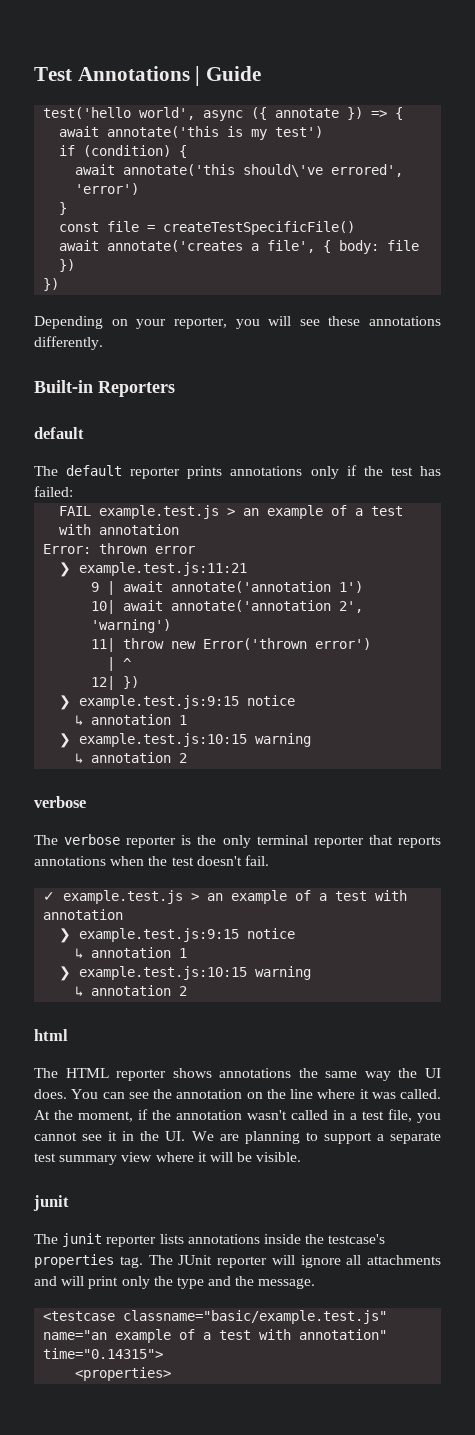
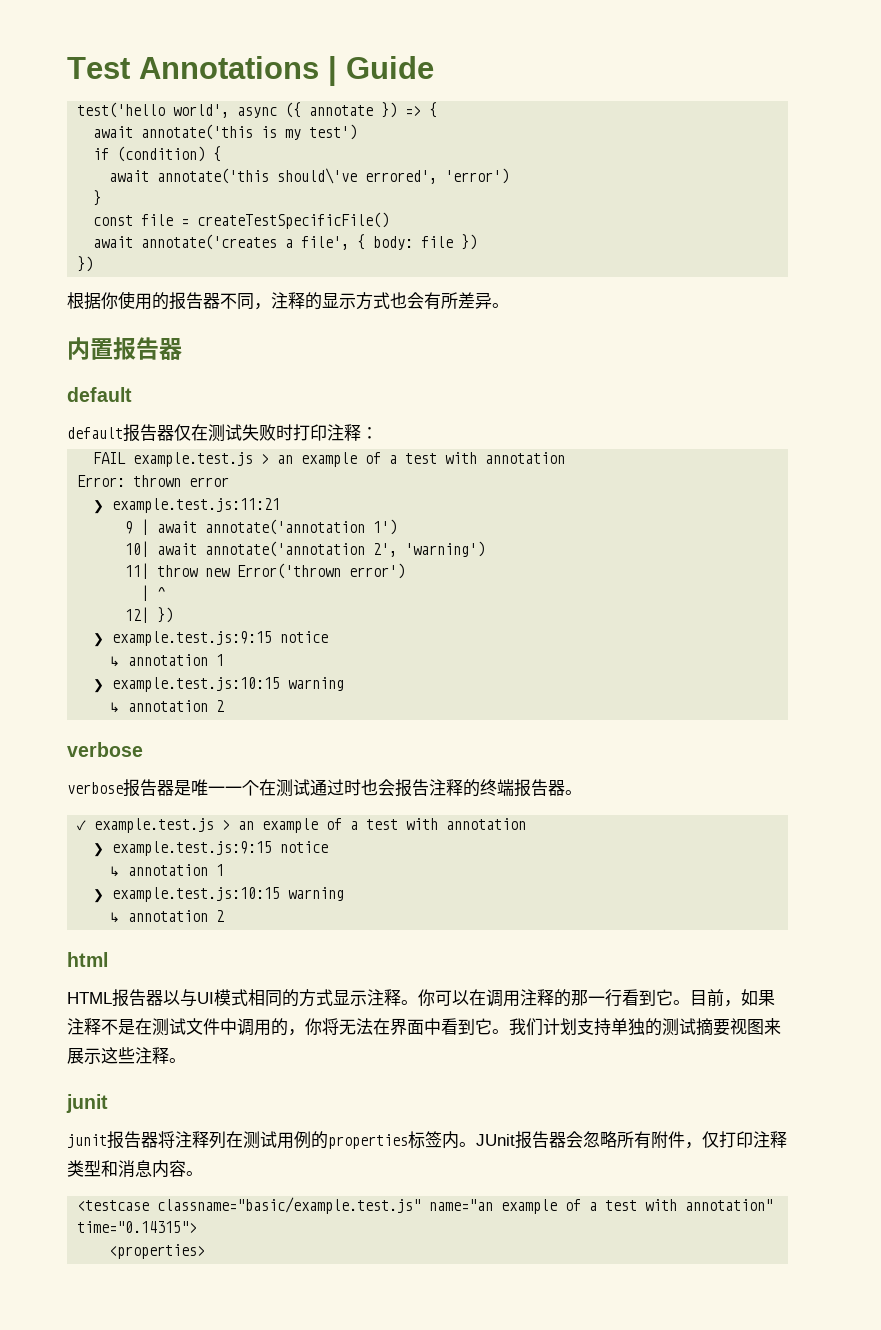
- Depending on your reporter, you will see these annotations differently.
- Built-in Reporters
+ 根据你使用的报告器不同，注释的显示方式也会有所差异。
+ 内置报告器
  default
- The default reporter prints annotations only if the test has failed:
+ default报告器仅在测试失败时打印注释：
- The verbose reporter is the only terminal reporter that reports annotations when the test doesn't fail.
+ verbose报告器是唯一一个在测试通过时也会报告注释的终端报告器。
- The HTML reporter shows annotations the same way the UI does. You can see the annotation on the line where it was called. At the moment, if the annotation wasn't called in a test file, you cannot see it in the UI. We are planning to support a separate test summary view where it will be visible.
+ HTML报告器以与UI模式相同的方式显示注释。你可以在调用注释的那一行看到它。目前，如果注释不是在测试文件中调用的，你将无法在界面中看到它。我们计划支持单独的测试摘要视图来展示这些注释。
  junit
- The junit reporter lists annotations inside the testcase's properties tag. The JUnit reporter will ignore all attachments and will print only the type and the message.
+ junit报告器将注释列在测试用例的properties标签内。JUnit报告器会忽略所有附件，仅打印注释类型和消息内容。

